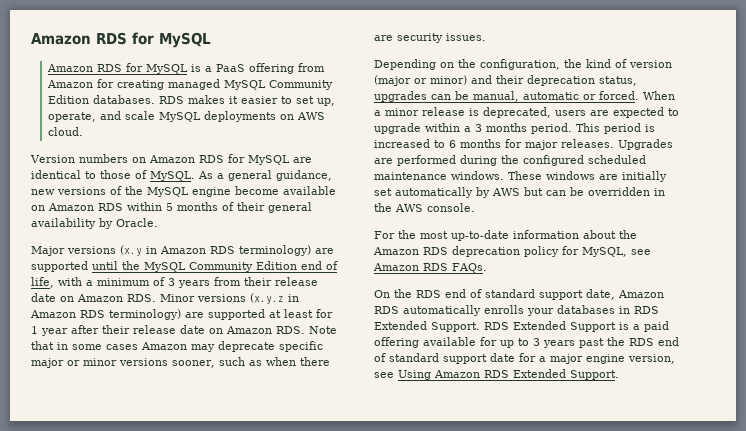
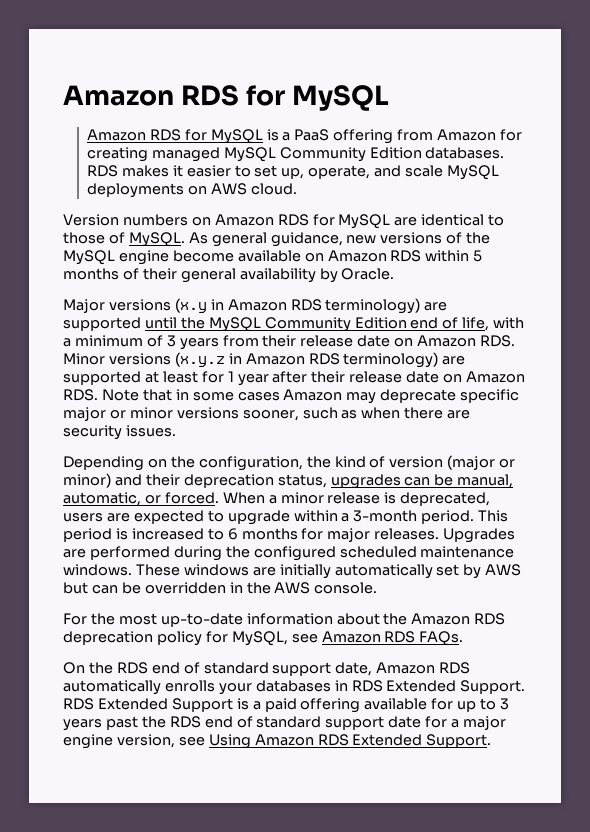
- As a general guidance, new versions of the MySQL engine become available on Amazon RDS within 5 months of their general availability by Oracle.
+ As general guidance, new versions of the MySQL engine become available on Amazon RDS within 5 months of their general availability by Oracle.
- Depending on the configuration, the kind of version (major or minor) and their deprecation status, upgrades can be manual, automatic or forced.
+ Depending on the configuration, the kind of version (major or minor) and their deprecation status, upgrades can be manual, automatic, or forced.
- When a minor release is deprecated, users are expected to upgrade within a 3 months period.
+ When a minor release is deprecated, users are expected to upgrade within a 3-month period.
- These windows are initially set automatically by AWS but can be overridden in the AWS console.
+ These windows are initially automatically set by AWS but can be overridden in the AWS console.

